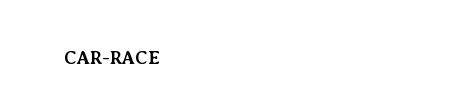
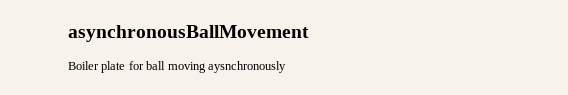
- CAR-RACE
+ asynchronousBallMovement
+ Boiler plate for ball moving aysnchronously

